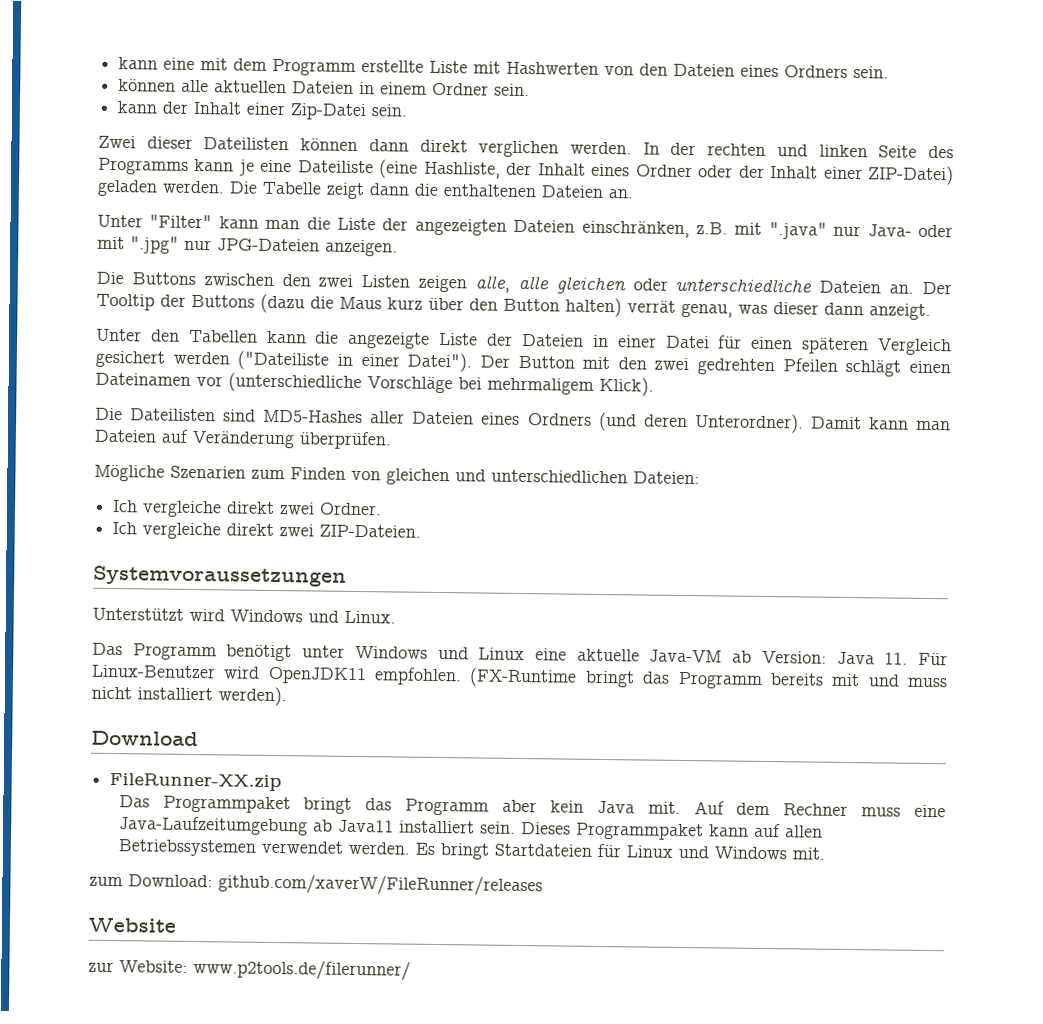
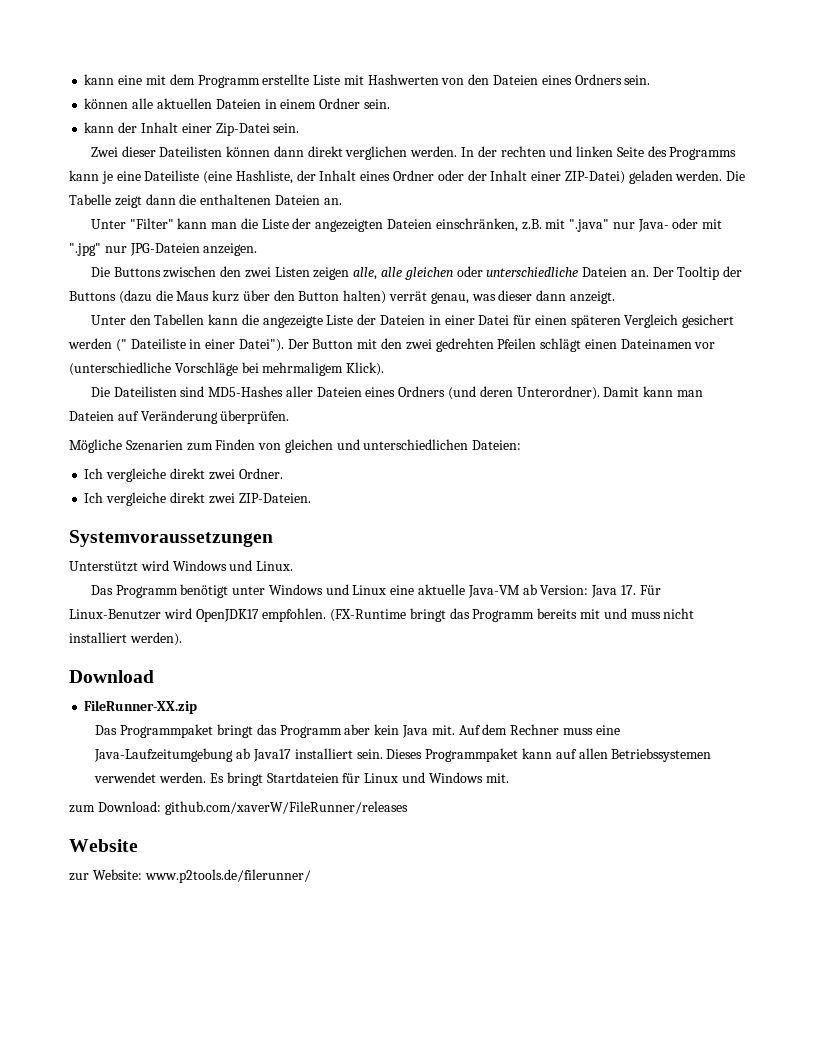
- Unter den Tabellen kann die angezeigte Liste der Dateien in einer Datei für einen späteren Vergleich gesichert werden ("Dateiliste in einer Datei").
+ Unter den Tabellen kann die angezeigte Liste der Dateien in einer Datei für einen späteren Vergleich gesichert werden (" Dateiliste in einer Datei").
- Das Programm benötigt unter Windows und Linux eine aktuelle Java-VM ab Version: Java 11. Für Linux-Benutzer wird OpenJDK11 empfohlen.
+ Das Programm benötigt unter Windows und Linux eine aktuelle Java-VM ab Version: Java 17. Für Linux-Benutzer wird OpenJDK17 empfohlen.
- Auf dem Rechner muss eine Java-Laufzeitumgebung ab Java11 installiert sein.
+ Auf dem Rechner muss eine Java-Laufzeitumgebung ab Java17 installiert sein.

